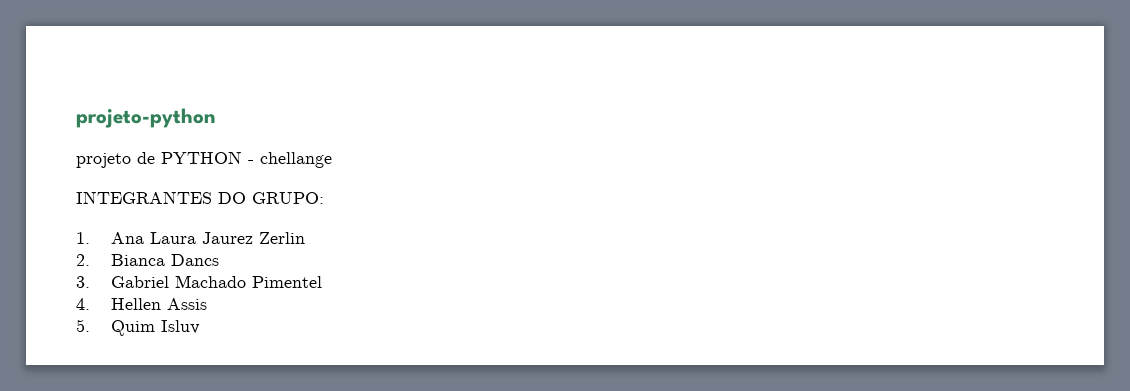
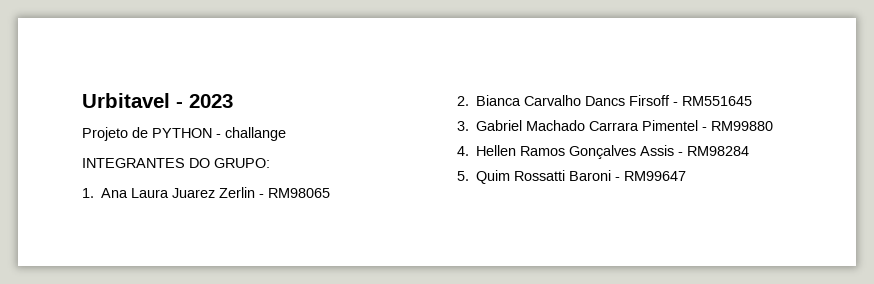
- projeto-python
- projeto de PYTHON - chellange
+ Urbitavel - 2023
+ Projeto de PYTHON - challange
- 1. Ana Laura Jaurez Zerlin
+ 1. Ana Laura Juarez Zerlin - RM98065
- 2. Bianca Dancs
+ 2. Bianca Carvalho Dancs Firsoff - RM551645
- 3. Gabriel Machado Pimentel
+ 3. Gabriel Machado Carrara Pimentel - RM99880
- 4. Hellen Assis
+ 4. Hellen Ramos Gonçalves Assis - RM98284
- 5. Quim Isluv
+ 5. Quim Rossatti Baroni - RM99647

